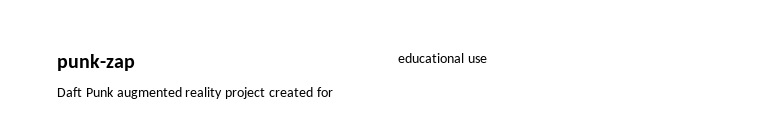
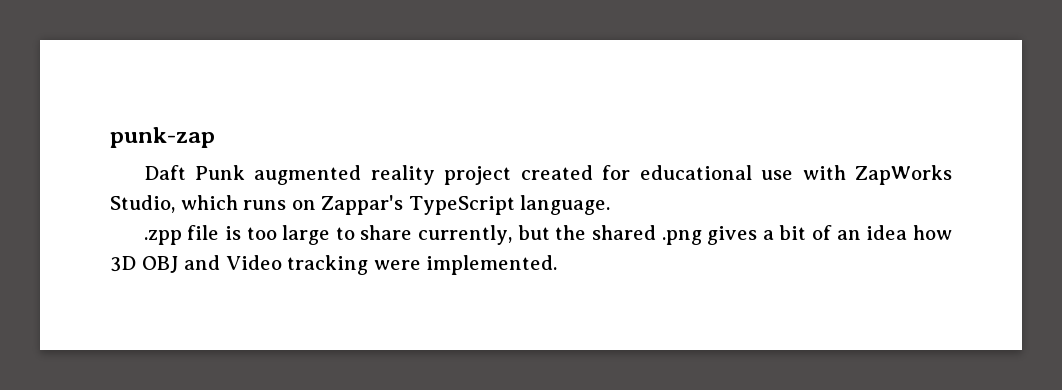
- Daft Punk augmented reality project created for educational use
+ Daft Punk augmented reality project created for educational use with ZapWorks Studio, which runs on Zappar's TypeScript language.
+ .zpp file is too large to share currently, but the shared .png gives a bit of an idea how 3D OBJ and Video tracking were implemented.

